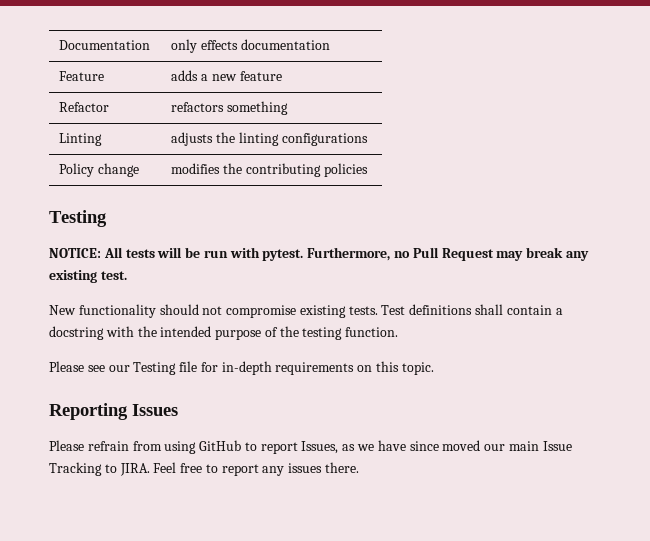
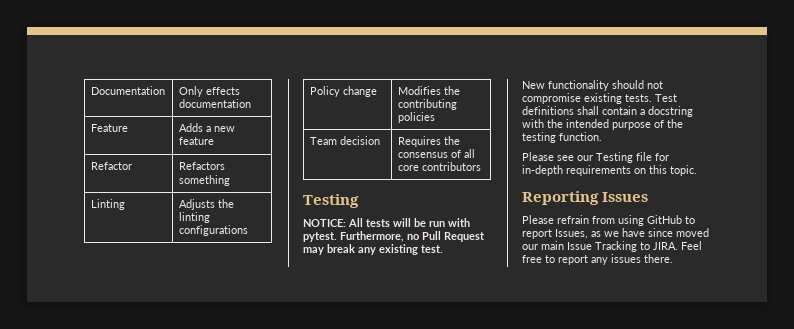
- Documentation | only effects documentation
+ Documentation | Only effects documentation
- Feature | adds a new feature
+ Feature | Adds a new feature
- Refactor | refactors something
+ Refactor | Refactors something
- Linting | adjusts the linting configurations
+ Linting | Adjusts the linting configurations
- Policy change | modifies the contributing policies
+ Policy change | Modifies the contributing policies
+ Team decision | Requires the consensus of all core contributors

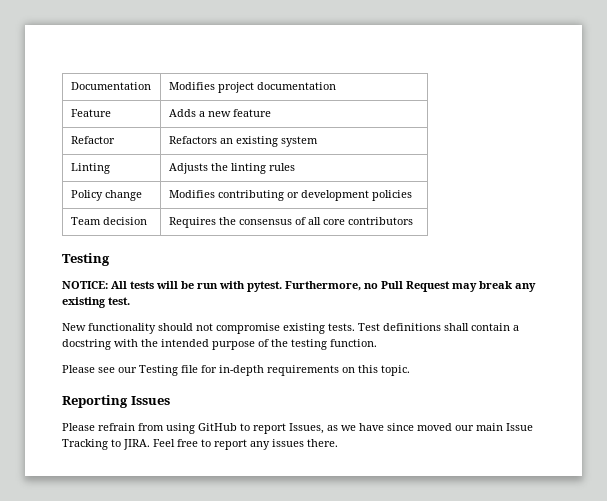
- Documentation | Only effects documentation
+ Documentation | Modifies project documentation
- Refactor | Refactors something
+ Refactor | Refactors an existing system
- Linting | Adjusts the linting configurations
+ Linting | Adjusts the linting rules
- Policy change | Modifies the contributing policies
+ Policy change | Modifies contributing or development policies

